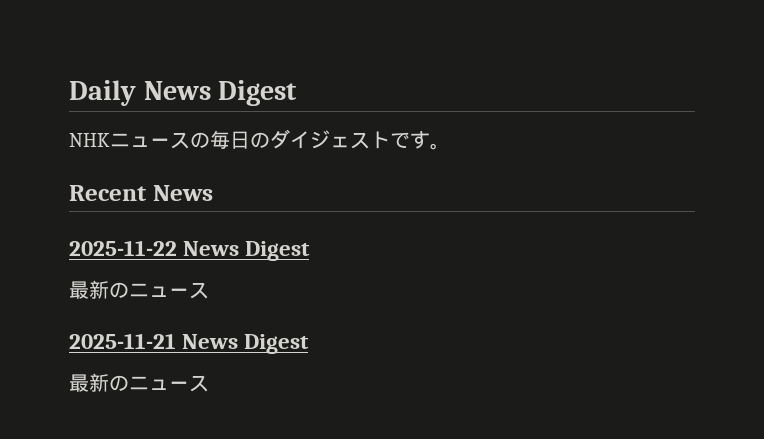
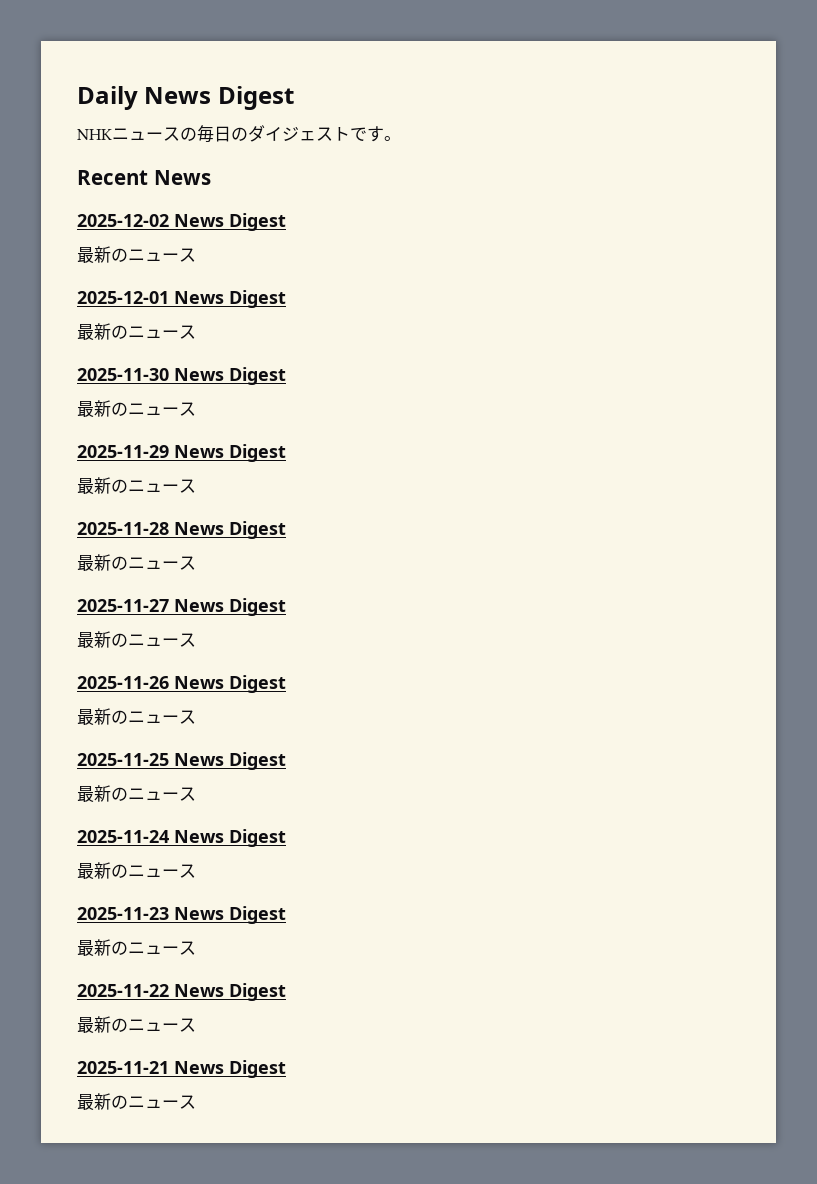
+ 2025-12-02 News Digest
+ 最新のニュース
+ 2025-12-01 News Digest
+ 最新のニュース
+ 2025-11-30 News Digest
+ 最新のニュース
+ 2025-11-29 News Digest
+ 最新のニュース
+ 2025-11-28 News Digest
+ 最新のニュース
+ 2025-11-27 News Digest
+ 最新のニュース
+ 2025-11-26 News Digest
+ 最新のニュース
+ 2025-11-25 News Digest
+ 最新のニュース
+ 2025-11-24 News Digest
+ 最新のニュース
+ 2025-11-23 News Digest
+ 最新のニュース

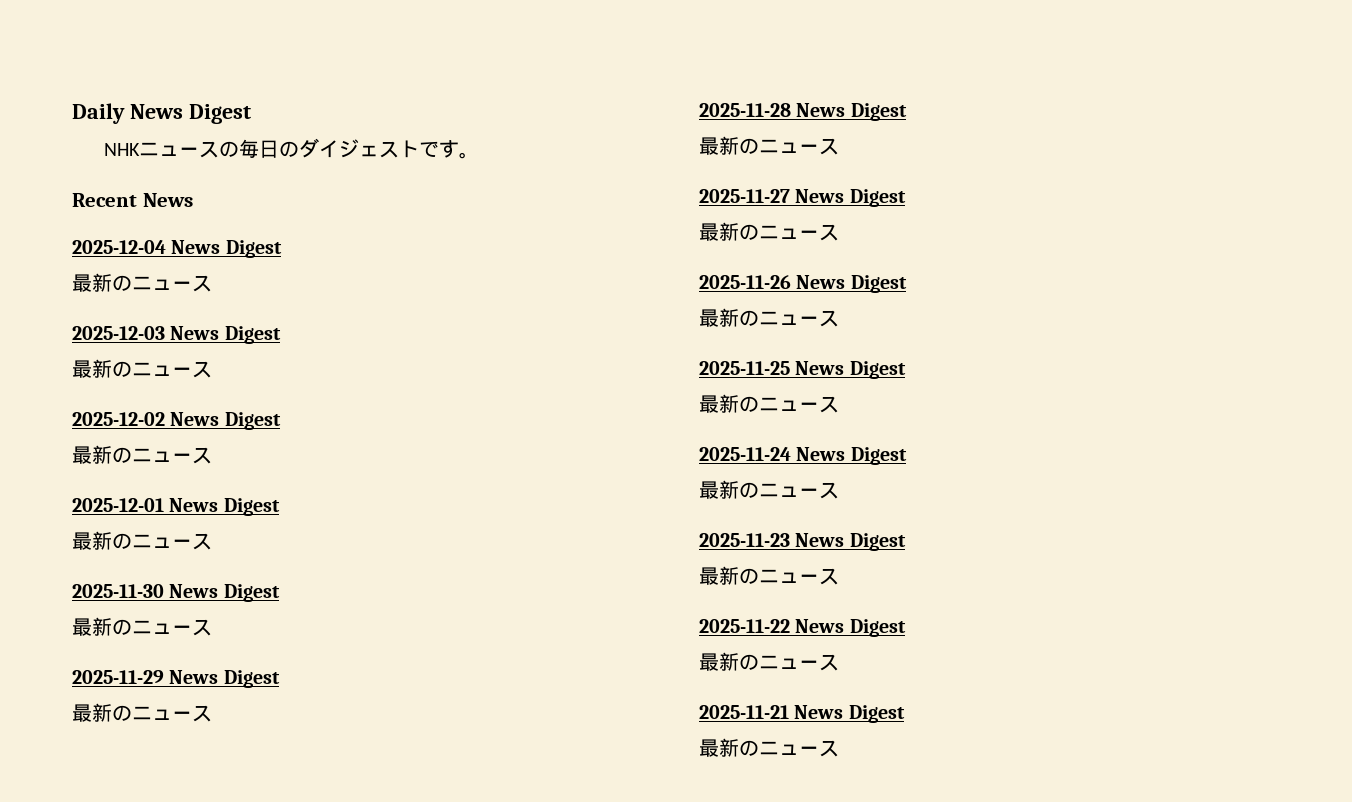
+ 2025-12-04 News Digest
+ 最新のニュース
+ 2025-12-03 News Digest
+ 最新のニュース

